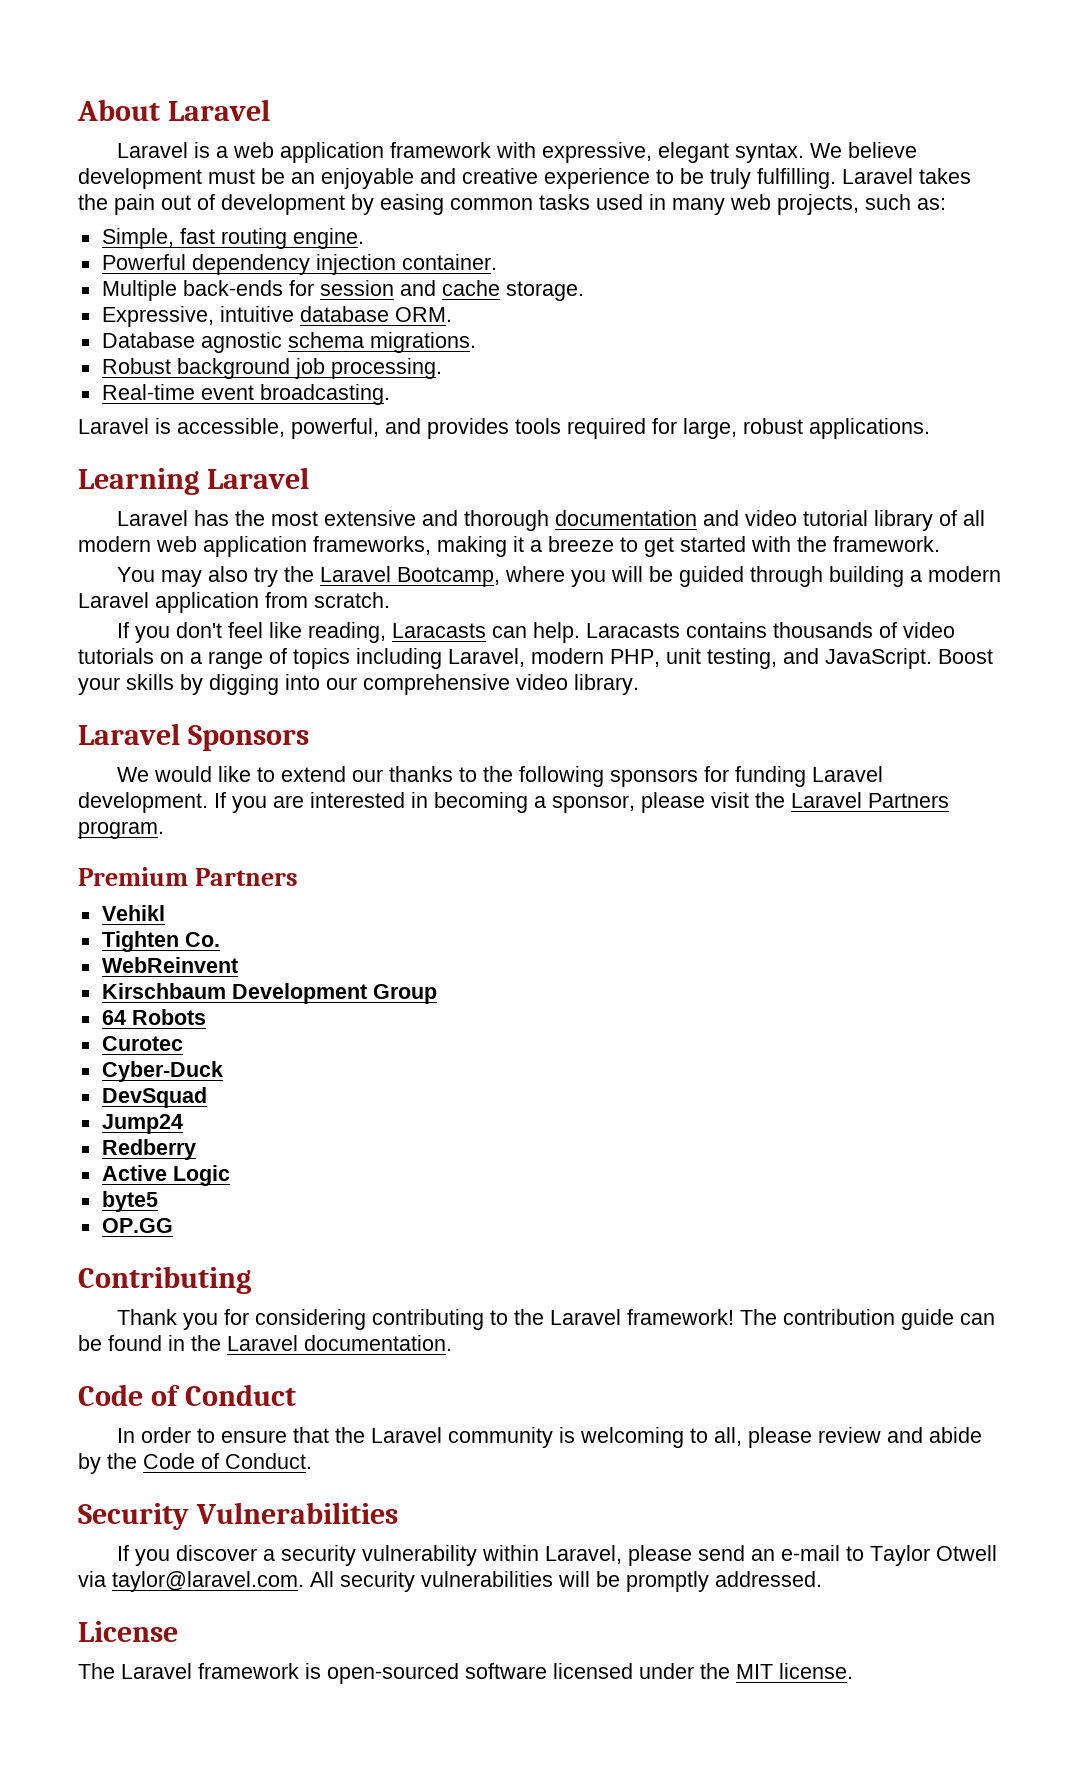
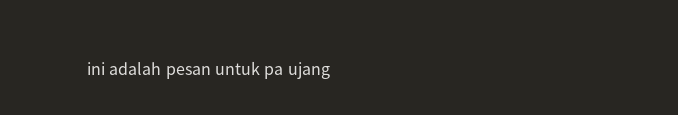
- About Laravel
- Laravel is a web application framework with expressive, elegant syntax. We believe development must be an enjoyable and creative experience to be truly fulfilling. Laravel takes the pain out of development by easing common tasks used in many web projects, such as:
- Simple, fast routing engine.
- Powerful dependency injection container.
- Multiple back-ends for session and cache storage.
- Expressive, intuitive database ORM.
- Database agnostic schema migrations.
- Robust background job processing.
- Real-time event broadcasting.
- Laravel is accessible, powerful, and provides tools required for large, robust applications.
- Learning Laravel
- Laravel has the most extensive and thorough documentation and video tutorial library of all modern web application frameworks, making it a breeze to get started with the framework.
- You may also try the Laravel Bootcamp, where you will be guided through building a modern Laravel application from scratch.
- If you don't feel like reading, Laracasts can help. Laracasts contains thousands of video tutorials on a range of topics including Laravel, modern PHP, unit testing, and JavaScript. Boost your skills by digging into our comprehensive video library.
- Laravel Sponsors
- We would like to extend our thanks to the following sponsors for funding Laravel development. If you are interested in becoming a sponsor, please visit the Laravel Partners program.
- Premium Partners
- Vehikl
- Tighten Co.
- WebReinvent
- Kirschbaum Development Group
- 64 Robots
- Curotec
- Cyber-Duck
- DevSquad
- Jump24
- Redberry
- Active Logic
- byte5
- OP.GG
- Contributing
- Thank you for considering contributing to the Laravel framework! The contribution guide can be found in the Laravel documentation.
- Code of Conduct
- In order to ensure that the Laravel community is welcoming to all, please review and abide by the Code of Conduct.
- Security Vulnerabilities
- If you discover a security vulnerability within Laravel, please send an e-mail to Taylor Otwell via taylor@laravel.com. All security vulnerabilities will be promptly addressed.
- License
- The Laravel framework is open-sourced software licensed under the MIT license.
+ ini adalah pesan untuk pa ujang

